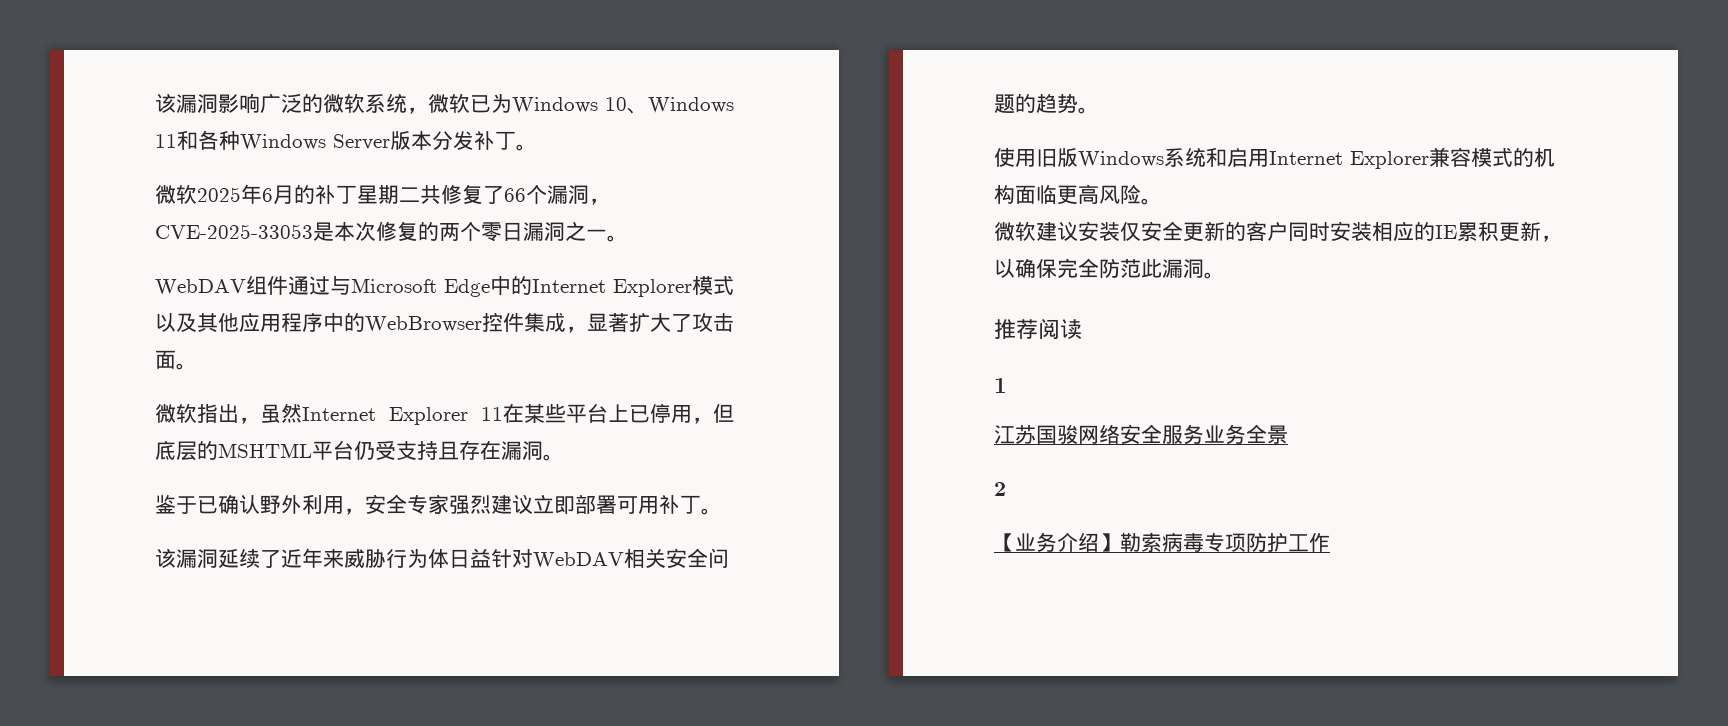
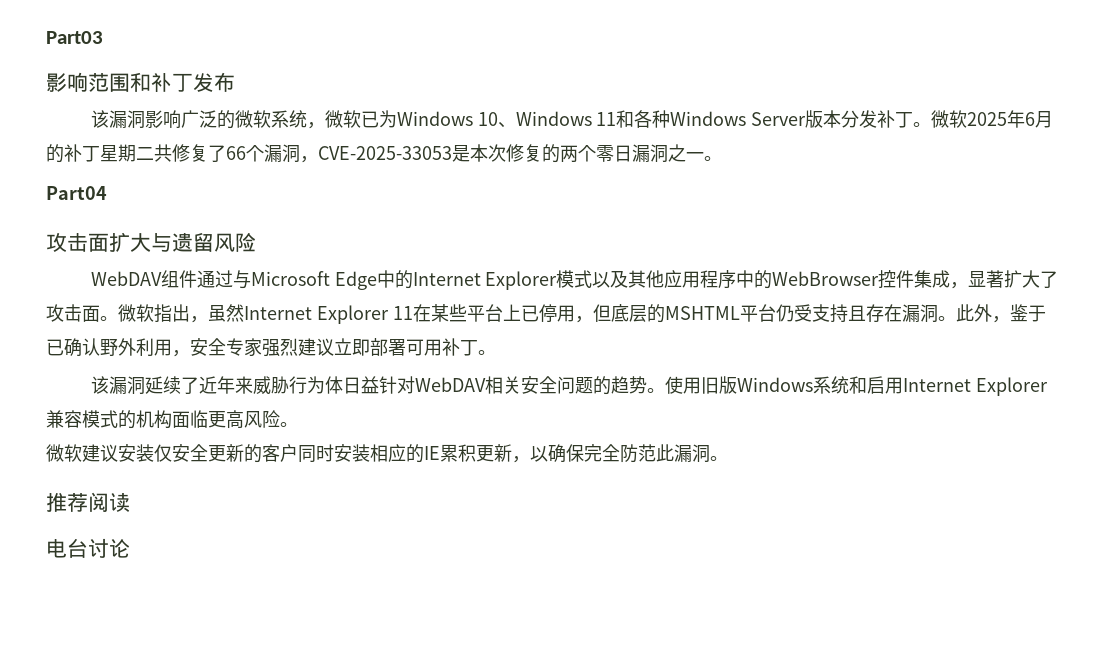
+ Part03
+ 影响范围和补丁发布
- 该漏洞影响广泛的微软系统，微软已为Windows 10、Windows 11和各种Windows Server版本分发补丁。
- 微软2025年6月的补丁星期二共修复了66个漏洞，CVE-2025-33053是本次修复的两个零日漏洞之一。
+ 该漏洞影响广泛的微软系统，微软已为Windows 10、Windows 11和各种Windows Server版本分发补丁。微软2025年6月的补丁星期二共修复了66个漏洞，CVE-2025-33053是本次修复的两个零日漏洞之一。
+ Part04
+ 攻击面扩大与遗留风险
- WebDAV组件通过与Microsoft Edge中的Internet Explorer模式以及其他应用程序中的WebBrowser控件集成，显著扩大了攻击面。
- 微软指出，虽然Internet Explorer 11在某些平台上已停用，但底层的MSHTML平台仍受支持且存在漏洞。
- 鉴于已确认野外利用，安全专家强烈建议立即部署可用补丁。
+ WebDAV组件通过与Microsoft Edge中的Internet Explorer模式以及其他应用程序中的WebBrowser控件集成，显著扩大了攻击面。微软指出，虽然Internet Explorer 11在某些平台上已停用，但底层的MSHTML平台仍受支持且存在漏洞。此外，鉴于已确认野外利用，安全专家强烈建议立即部署可用补丁。
- 该漏洞延续了近年来威胁行为体日益针对WebDAV相关安全问题的趋势。
- 使用旧版Windows系统和启用Internet Explorer兼容模式的机构面临更高风险。
+ 该漏洞延续了近年来威胁行为体日益针对WebDAV相关安全问题的趋势。使用旧版Windows系统和启用Internet Explorer兼容模式的机构面临更高风险。
- 1
- 江苏国骏网络安全服务业务全景
- 2
- 【业务介绍】勒索病毒专项防护工作
+ 电台讨论

